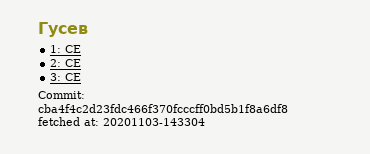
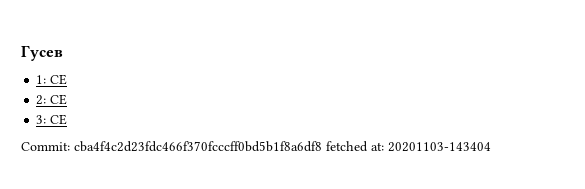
- Commit: cba4f4c2d23fdc466f370fcccff0bd5b1f8a6df8 fetched at: 20201103-143304
+ Commit: cba4f4c2d23fdc466f370fcccff0bd5b1f8a6df8 fetched at: 20201103-143404

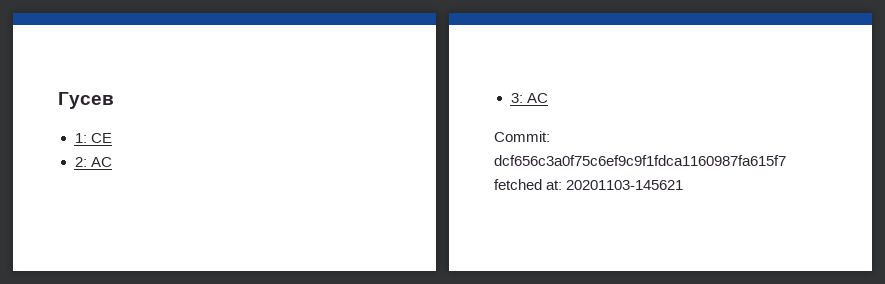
- 2: CE
+ 2: AC
- 3: CE
+ 3: AC
- Commit: cba4f4c2d23fdc466f370fcccff0bd5b1f8a6df8 fetched at: 20201103-143404
+ Commit: dcf656c3a0f75c6ef9c9f1fdca1160987fa615f7 fetched at: 20201103-145621

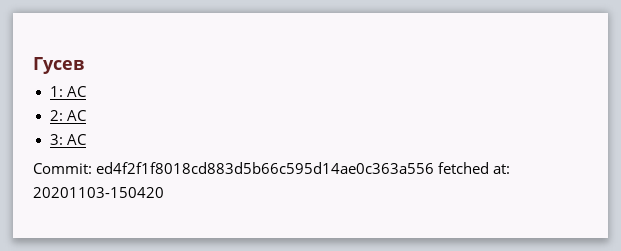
- 1: CE
+ 1: AC
- Commit: dcf656c3a0f75c6ef9c9f1fdca1160987fa615f7 fetched at: 20201103-145621
+ Commit: ed4f2f1f8018cd883d5b66c595d14ae0c363a556 fetched at: 20201103-150420

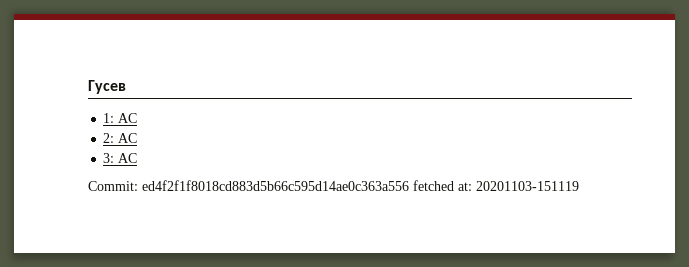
- Commit: ed4f2f1f8018cd883d5b66c595d14ae0c363a556 fetched at: 20201103-150420
+ Commit: ed4f2f1f8018cd883d5b66c595d14ae0c363a556 fetched at: 20201103-151119

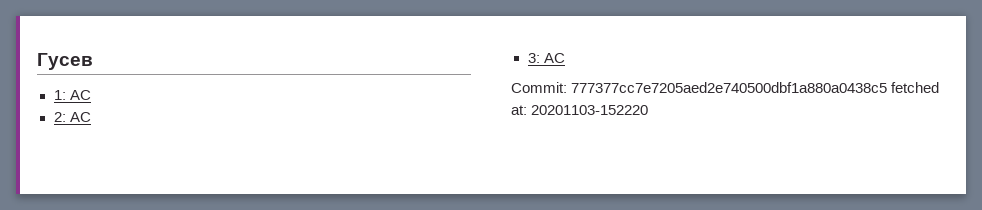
- Commit: ed4f2f1f8018cd883d5b66c595d14ae0c363a556 fetched at: 20201103-151119
+ Commit: 777377cc7e7205aed2e740500dbf1a880a0438c5 fetched at: 20201103-152220

